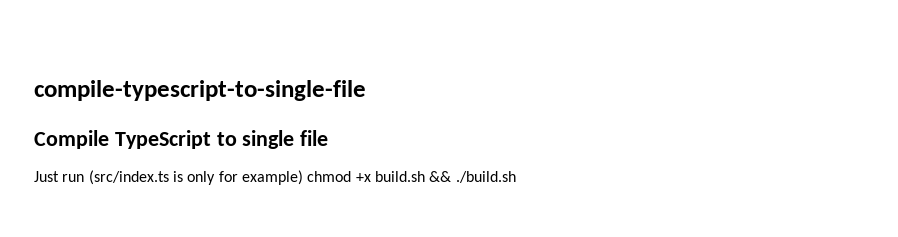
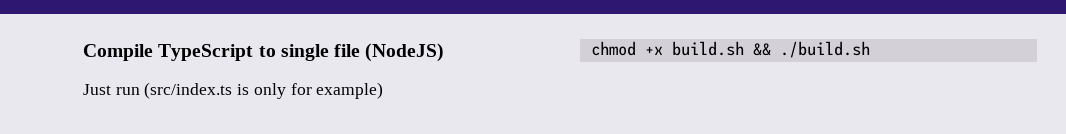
- compile-typescript-to-single-file
- Compile TypeScript to single file
+ Compile TypeScript to single file (NodeJS)
- Just run (src/index.ts is only for example) chmod +x build.sh && ./build.sh
+ Just run (src/index.ts is only for example)
+ chmod +x build.sh && ./build.sh

